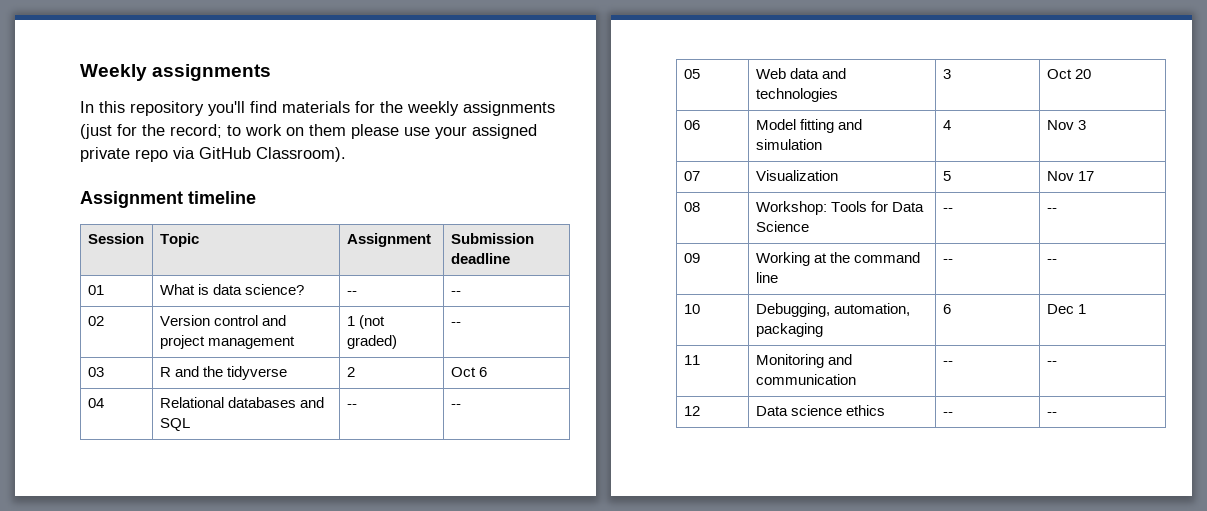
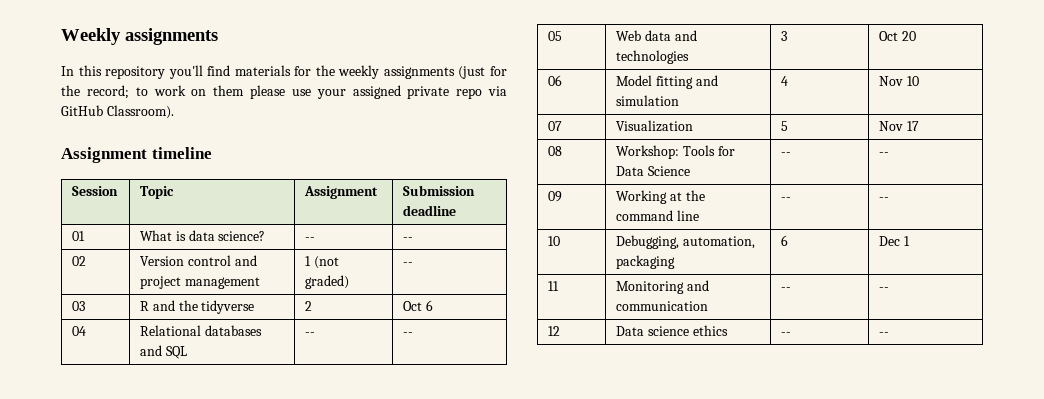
- 06 | Model fitting and simulation | 4 | Nov 3
+ 06 | Model fitting and simulation | 4 | Nov 10

